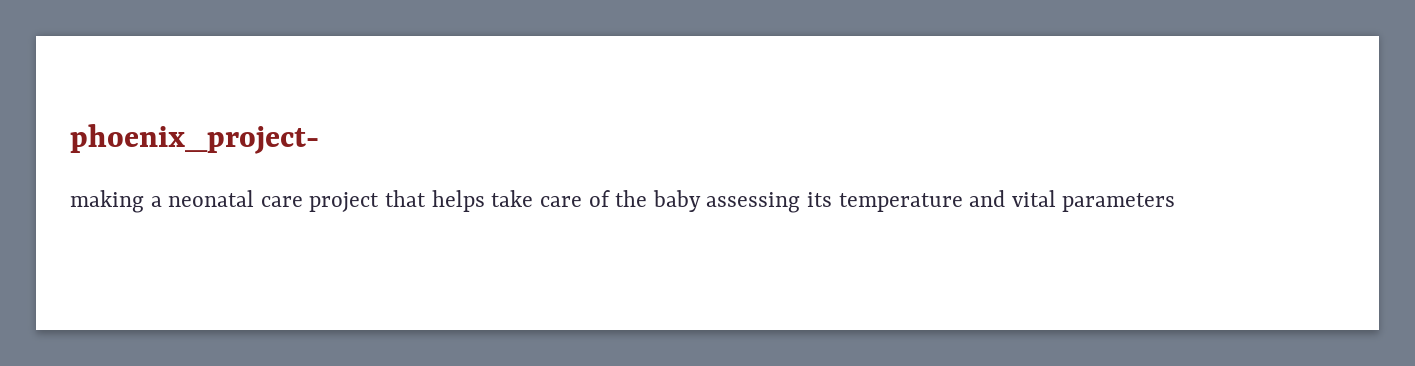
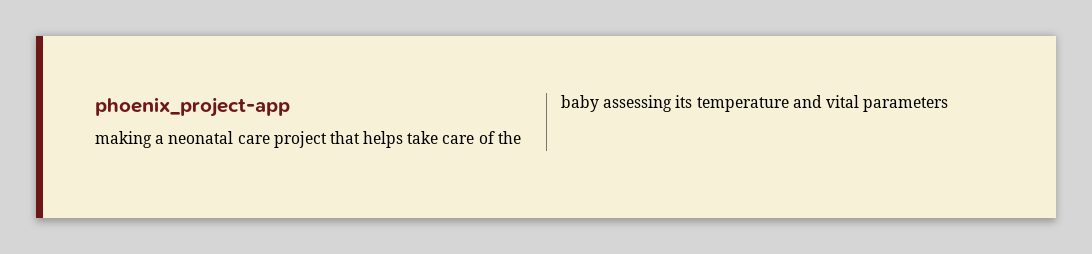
- phoenix_project-
+ phoenix_project-app

